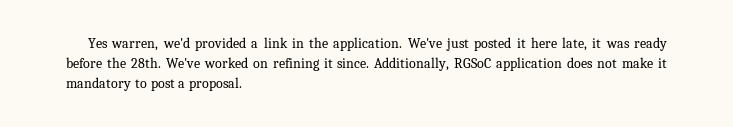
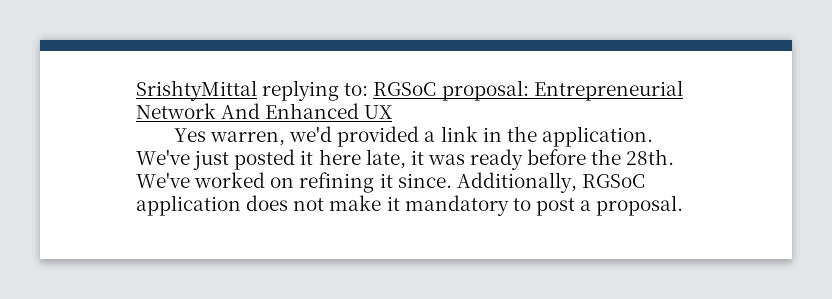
+ SrishtyMittal replying to: RGSoC proposal: Entrepreneurial Network And Enhanced UX

